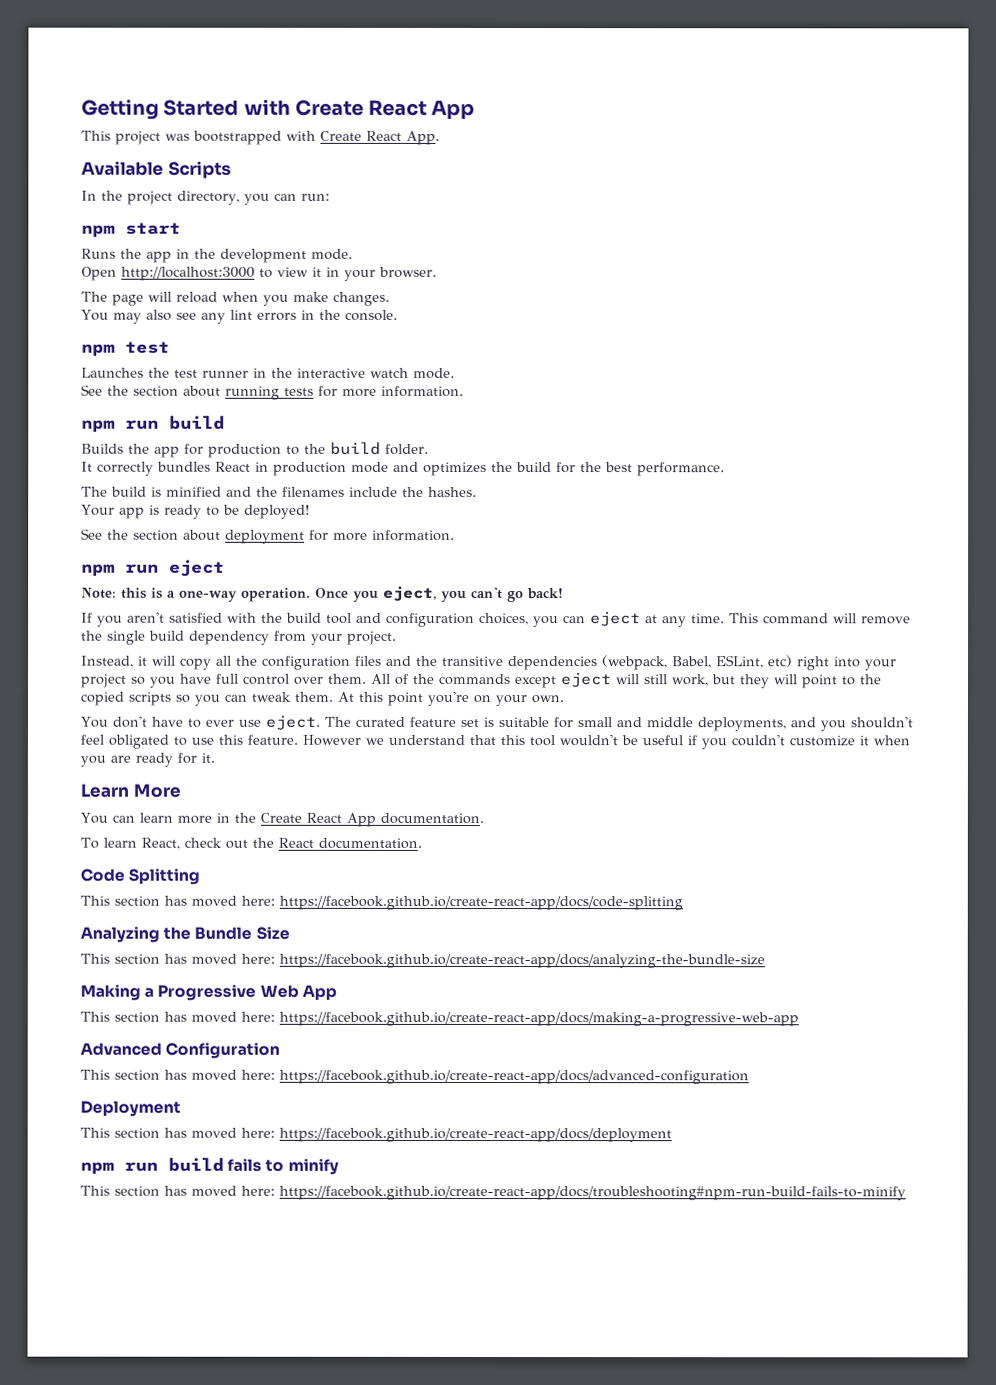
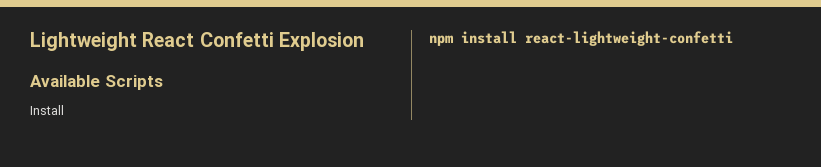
- Getting Started with Create React App
- This project was bootstrapped with Create React App.
+ Lightweight React Confetti Explosion
  Available Scripts
- In the project directory, you can run:
- npm start
- Runs the app in the development mode.
- Open http://localhost:3000 to view it in your browser.
- The page will reload when you make changes.
- You may also see any lint errors in the console.
- npm test
- Launches the test runner in the interactive watch mode.
- See the section about running tests for more information.
- npm run build
- Builds the app for production to the build folder.
- It correctly bundles React in production mode and optimizes the build for the best performance.
- The build is minified and the filenames include the hashes.
- Your app is ready to be deployed!
- See the section about deployment for more information.
- npm run eject
- Note: this is a one-way operation. Once you eject, you can't go back!
- If you aren't satisfied with the build tool and configuration choices, you can eject at any time. This command will remove the single build dependency from your project.
- Instead, it will copy all the configuration files and the transitive dependencies (webpack, Babel, ESLint, etc) right into your project so you have full control over them. All of the commands except eject will still work, but they will point to the copied scripts so you can tweak them. At this point you're on your own.
- You don't have to ever use eject. The curated feature set is suitable for small and middle deployments, and you shouldn't feel obligated to use this feature. However we understand that this tool wouldn't be useful if you couldn't customize it when you are ready for it.
- Learn More
- You can learn more in the Create React App documentation.
- To learn React, check out the React documentation.
- Code Splitting
- This section has moved here: https://facebook.github.io/create-react-app/docs/code-splitting
- Analyzing the Bundle Size
- This section has moved here: https://facebook.github.io/create-react-app/docs/analyzing-the-bundle-size
- Making a Progressive Web App
- This section has moved here: https://facebook.github.io/create-react-app/docs/making-a-progressive-web-app
- Advanced Configuration
- This section has moved here: https://facebook.github.io/create-react-app/docs/advanced-configuration
- Deployment
- This section has moved here: https://facebook.github.io/create-react-app/docs/deployment
- npm run build fails to minify
- This section has moved here: https://facebook.github.io/create-react-app/docs/troubleshooting#npm-run-build-fails-to-minify
+ Install
+ npm install react-lightweight-confetti

